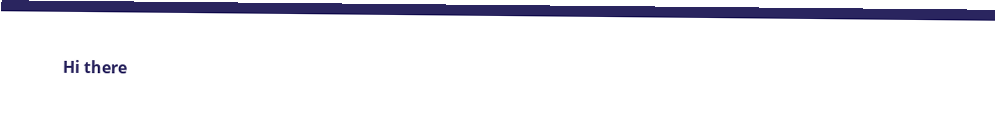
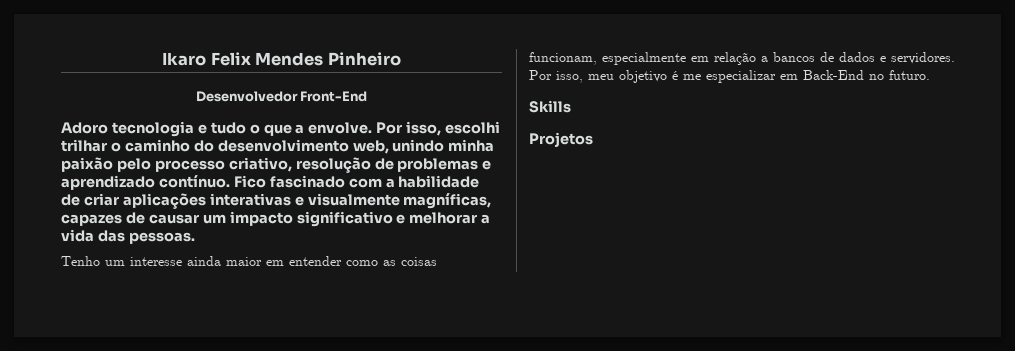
- Hi there
+ Ikaro Felix Mendes Pinheiro
+ Desenvolvedor Front-End
+ Adoro tecnologia e tudo o que a envolve. Por isso, escolhi trilhar o caminho do desenvolvimento web, unindo minha paixão pelo processo criativo, resolução de problemas e aprendizado contínuo. Fico fascinado com a habilidade de criar aplicações interativas e visualmente magníficas, capazes de causar um impacto significativo e melhorar a vida das pessoas.
+ Tenho um interesse ainda maior em entender como as coisas funcionam, especialmente em relação a bancos de dados e servidores. Por isso, meu objetivo é me especializar em Back-End no futuro.
+ Skills
+ Projetos

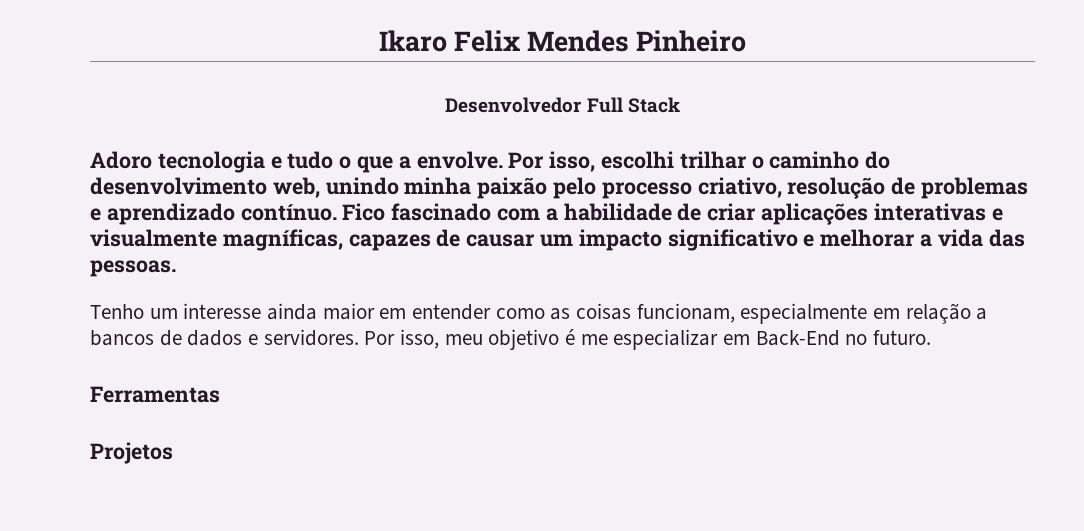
- Desenvolvedor Front-End
+ Desenvolvedor Full Stack
- Skills
+ Ferramentas

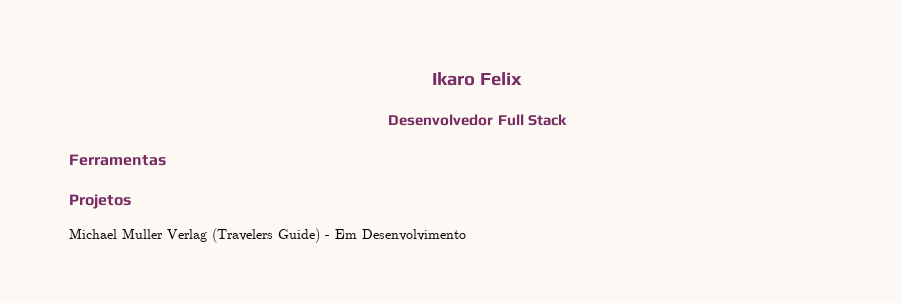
- Ikaro Felix Mendes Pinheiro
+ Ikaro Felix
- Adoro tecnologia e tudo o que a envolve. Por isso, escolhi trilhar o caminho do desenvolvimento web, unindo minha paixão pelo processo criativo, resolução de problemas e aprendizado contínuo. Fico fascinado com a habilidade de criar aplicações interativas e visualmente magníficas, capazes de causar um impacto significativo e melhorar a vida das pessoas.
- Tenho um interesse ainda maior em entender como as coisas funcionam, especialmente em relação a bancos de dados e servidores. Por isso, meu objetivo é me especializar em Back-End no futuro.
  Ferramentas
  Projetos
+ Michael Muller Verlag (Travelers Guide) - Em Desenvolvimento

